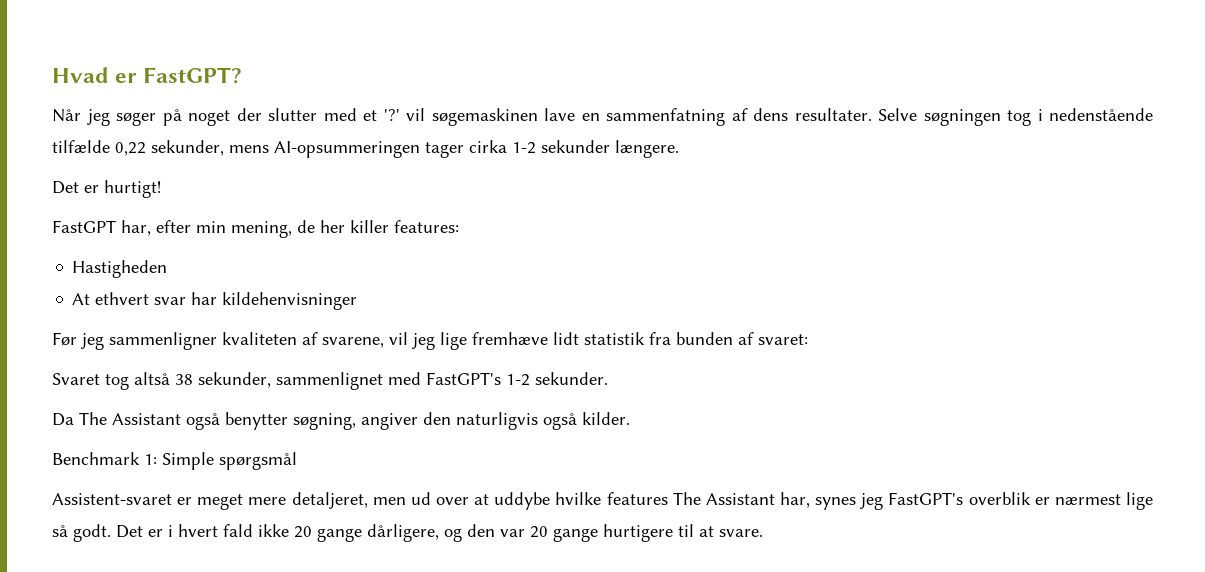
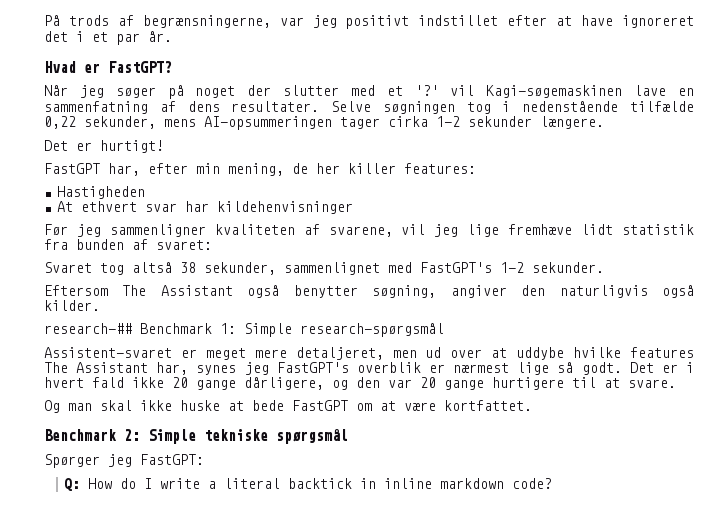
+ På trods af begrænsningerne, var jeg positivt indstillet efter at have ignoreret det i et par år.
- Når jeg søger på noget der slutter med et '?' vil søgemaskinen lave en sammenfatning af dens resultater.
+ Når jeg søger på noget der slutter med et '?' vil Kagi-søgemaskinen lave en sammenfatning af dens resultater.
- Da The Assistant også benytter søgning, angiver den naturligvis også kilder.
+ Eftersom The Assistant også benytter søgning, angiver den naturligvis også kilder.
- Benchmark 1: Simple spørgsmål
+ research-## Benchmark 1: Simple research-spørgsmål
+ Og man skal ikke huske at bede FastGPT om at være kortfattet.
+ Benchmark 2: Simple tekniske spørgsmål
+ Spørger jeg FastGPT:
+ Q: How do I write a literal backtick in inline markdown code?

